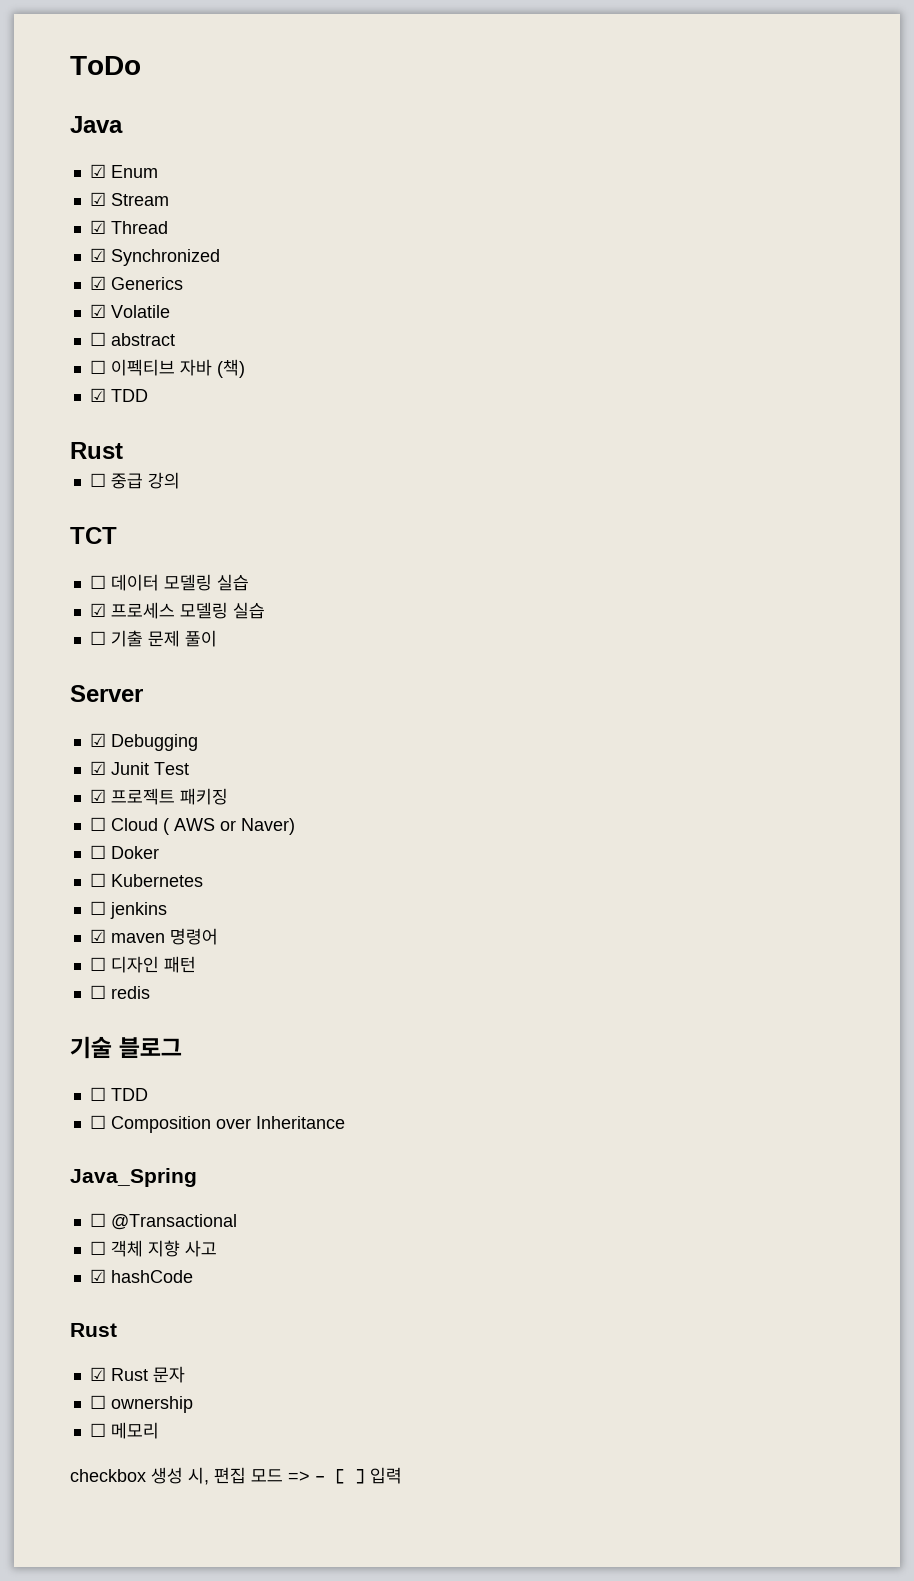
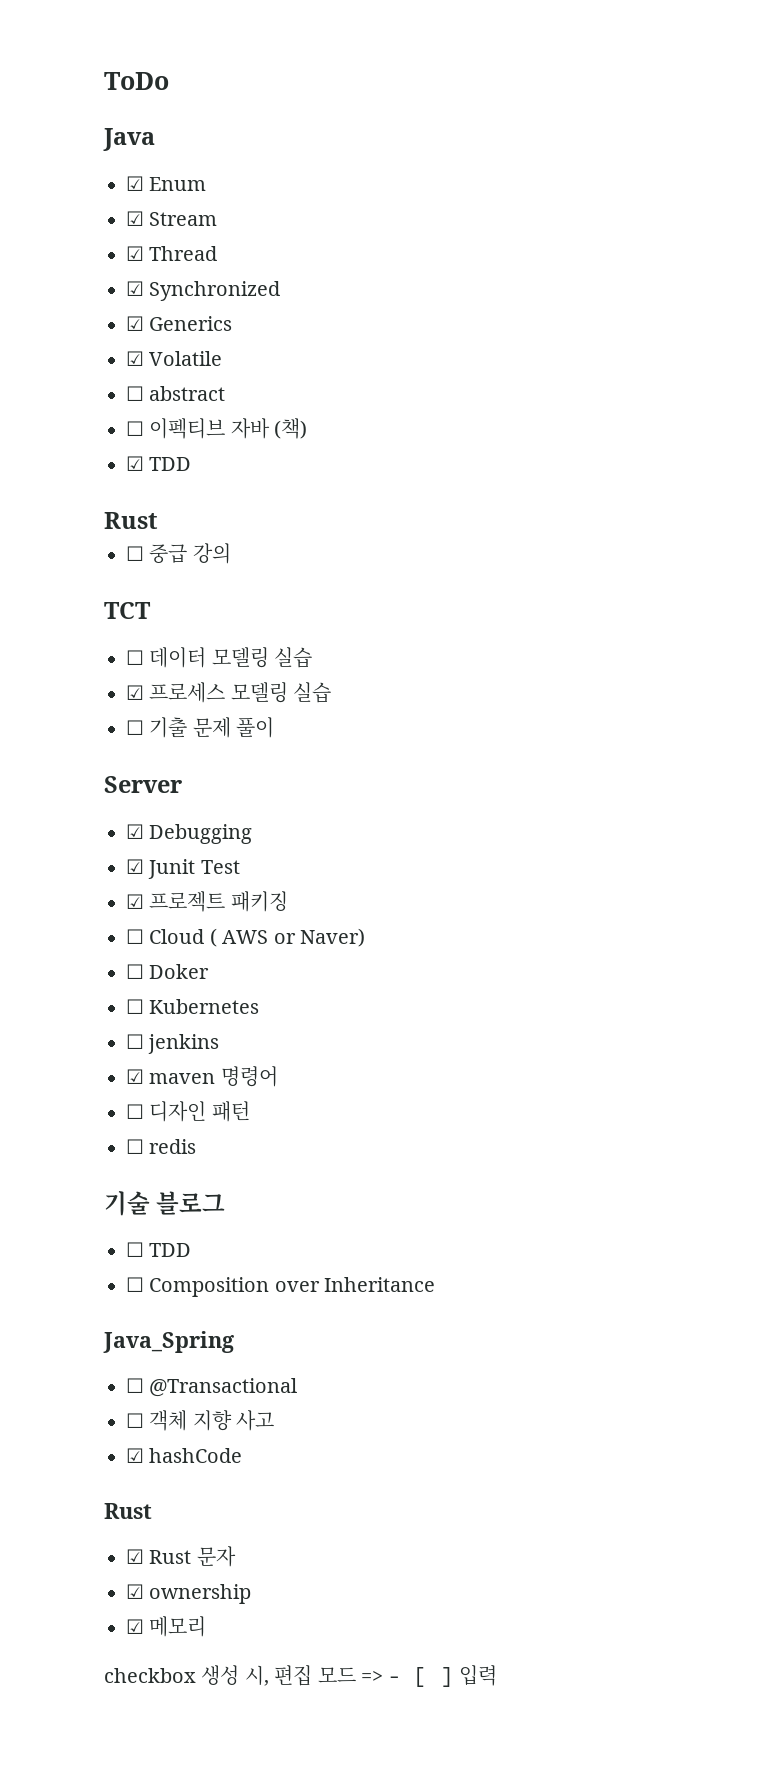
- ☐ ownership
+ ☑ ownership
- ☐ 메모리
+ ☑ 메모리

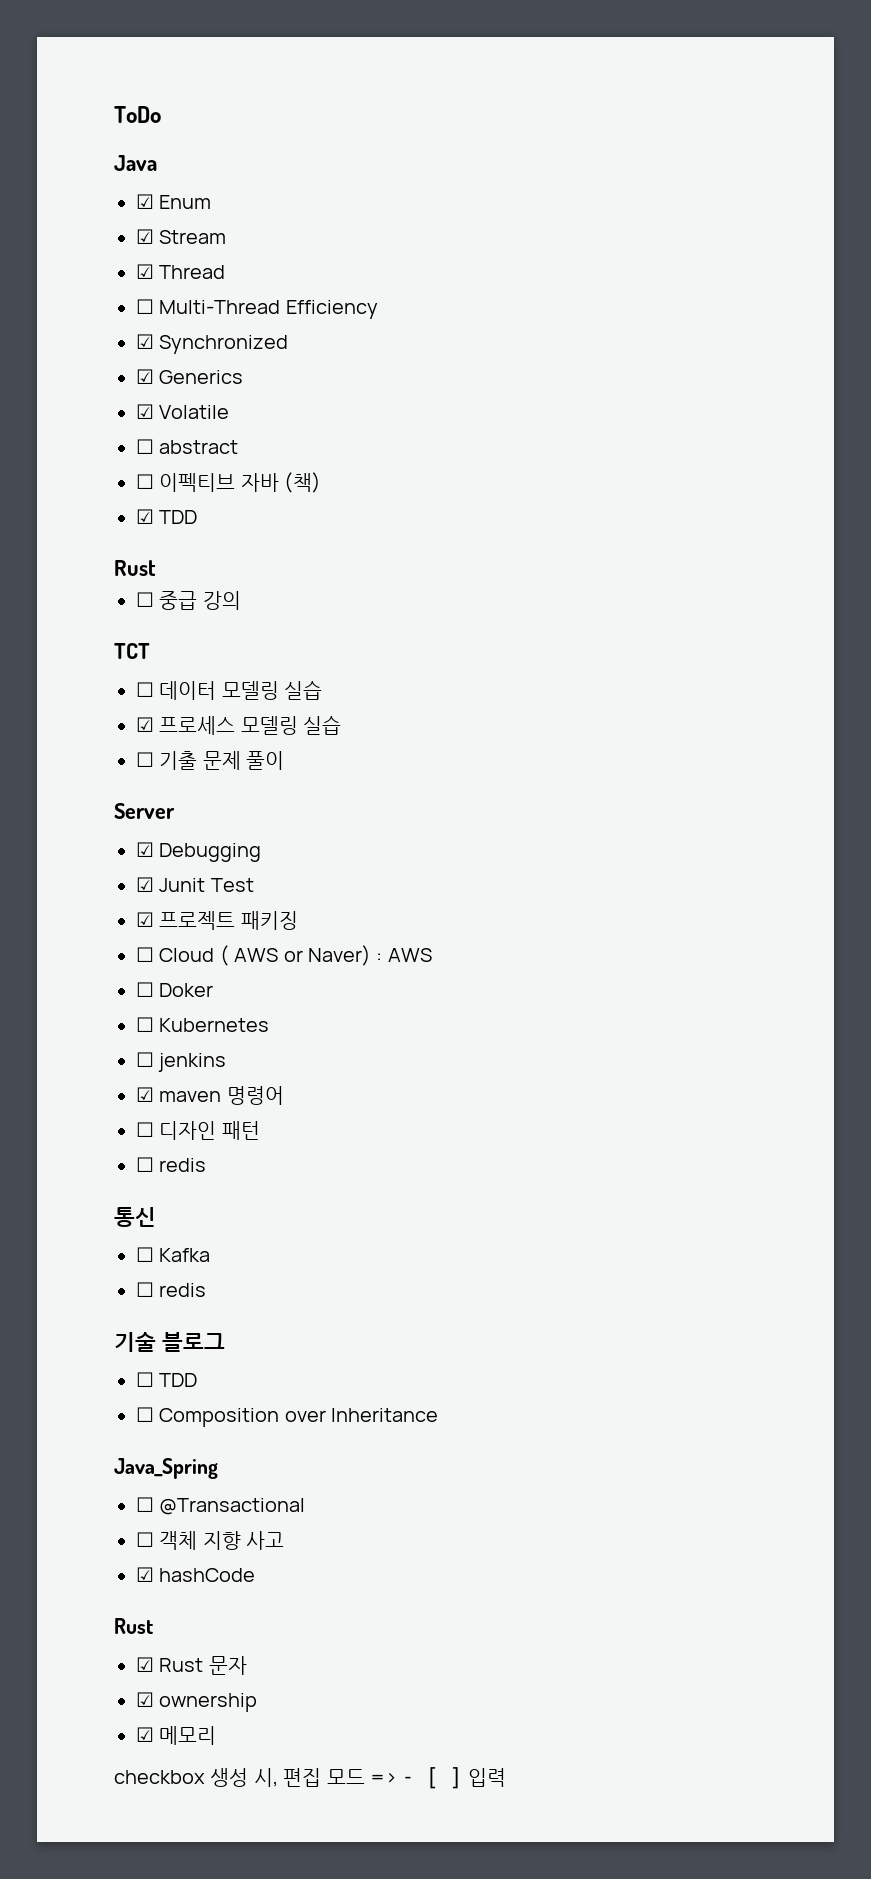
+ ☐ Multi-Thread Efficiency
- ☐ Cloud ( AWS or Naver)
+ ☐ Cloud ( AWS or Naver) : AWS
+ 통신
+ ☐ Kafka
+ ☐ redis

